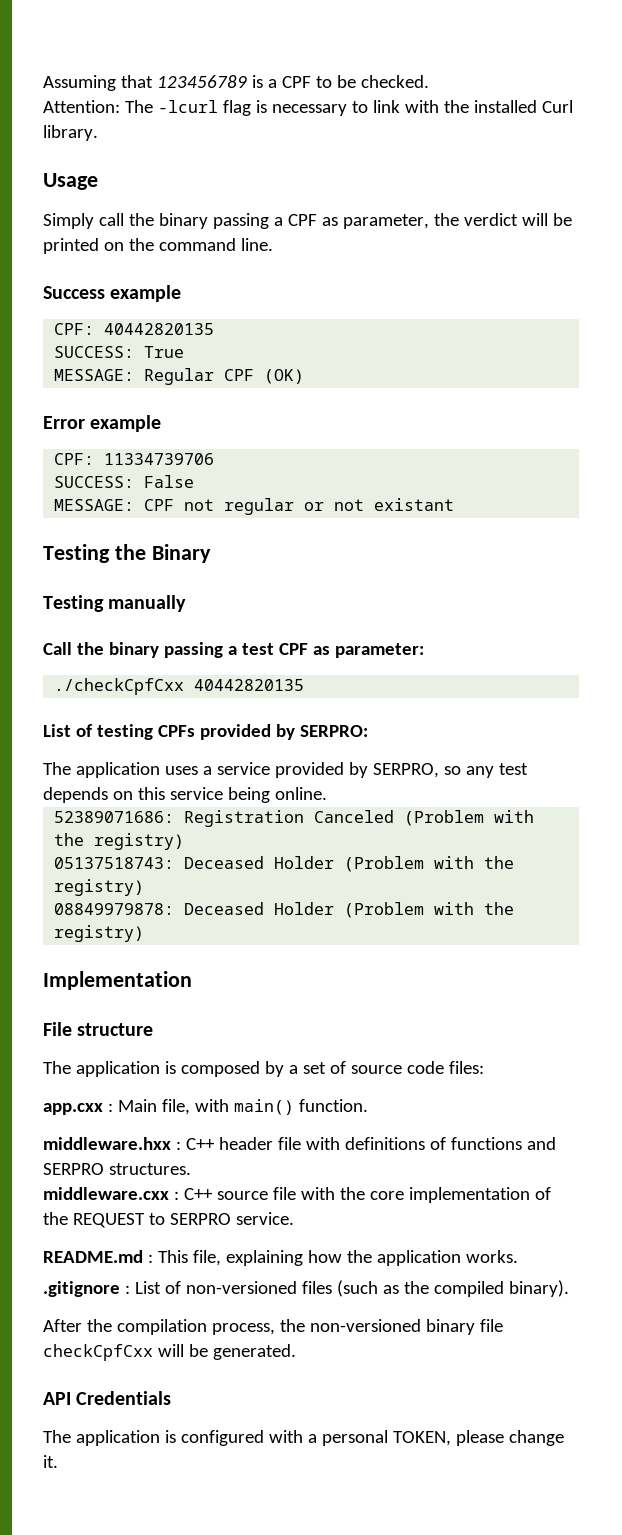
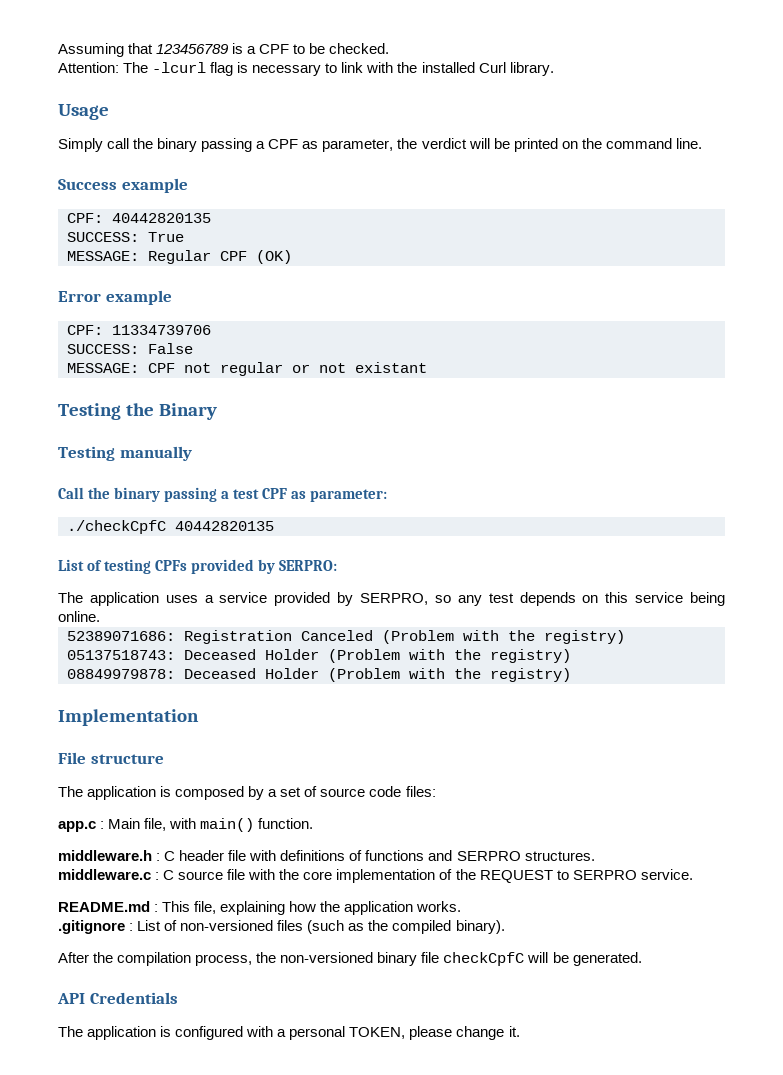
- ./checkCpfCxx 40442820135
+ ./checkCpfC 40442820135
- app.cxx : Main file, with main() function.
+ app.c : Main file, with main() function.
- middleware.hxx : C++ header file with definitions of functions and SERPRO structures.
+ middleware.h : C header file with definitions of functions and SERPRO structures.
- middleware.cxx : C++ source file with the core implementation of the REQUEST to SERPRO service.
+ middleware.c : C source file with the core implementation of the REQUEST to SERPRO service.
- After the compilation process, the non-versioned binary file checkCpfCxx will be generated.
+ After the compilation process, the non-versioned binary file checkCpfC will be generated.

